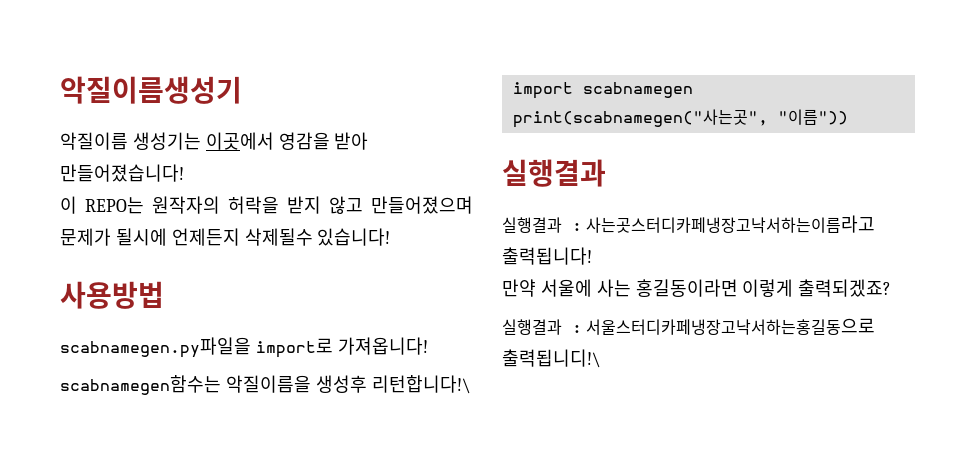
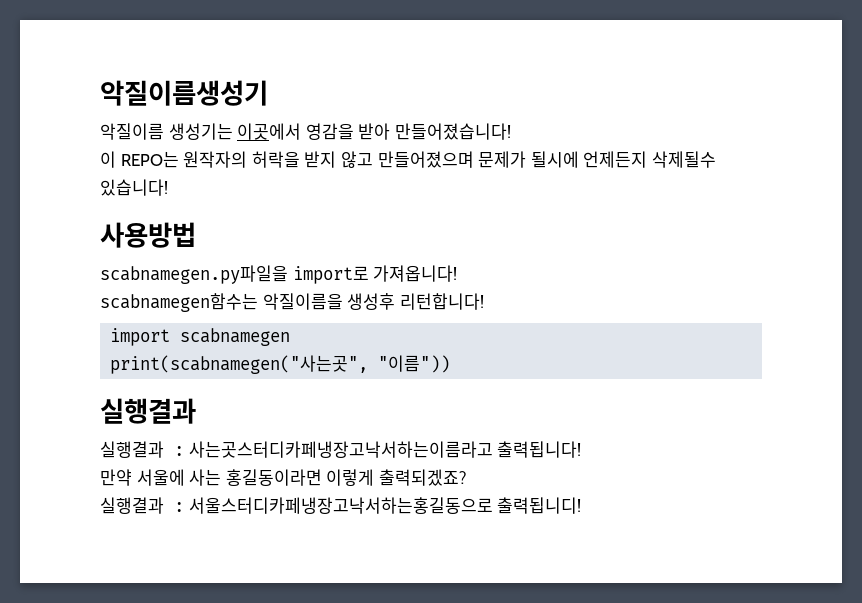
- scabnamegen함수는 악질이름을 생성후 리턴합니다!\
+ scabnamegen함수는 악질이름을 생성후 리턴합니다!
- 실행결과 : 서울스터디카페냉장고낙서하는홍길동으로 출력됩니디!\
+ 실행결과 : 서울스터디카페냉장고낙서하는홍길동으로 출력됩니디!

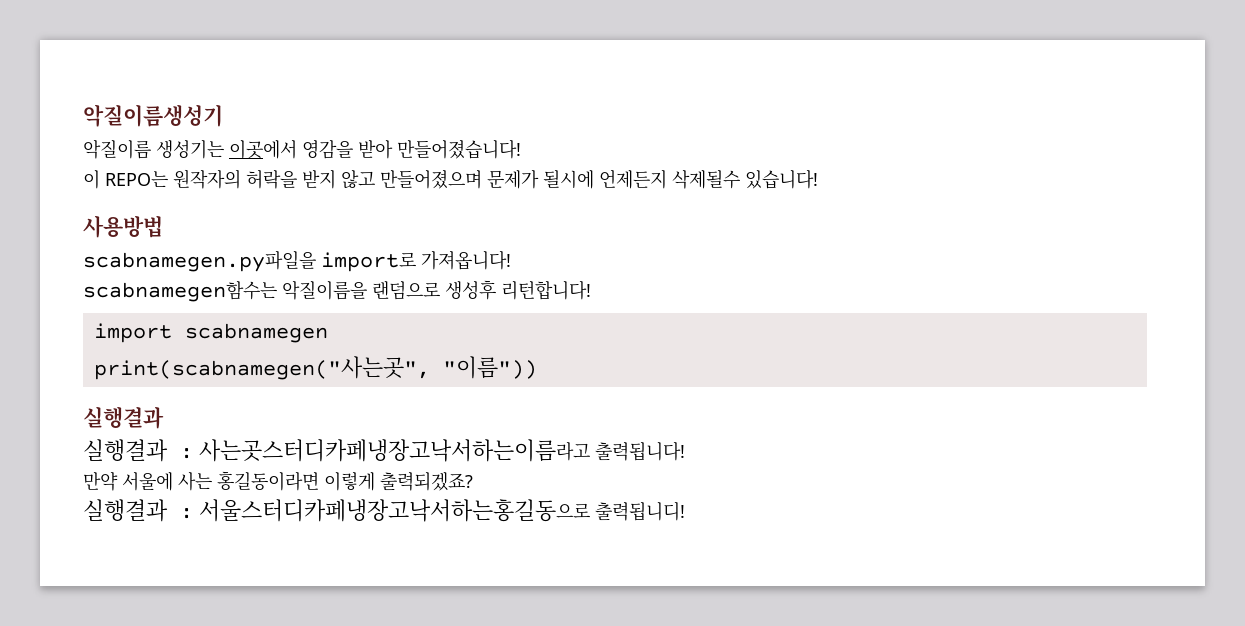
- scabnamegen함수는 악질이름을 생성후 리턴합니다!
+ scabnamegen함수는 악질이름을 랜덤으로 생성후 리턴합니다!

